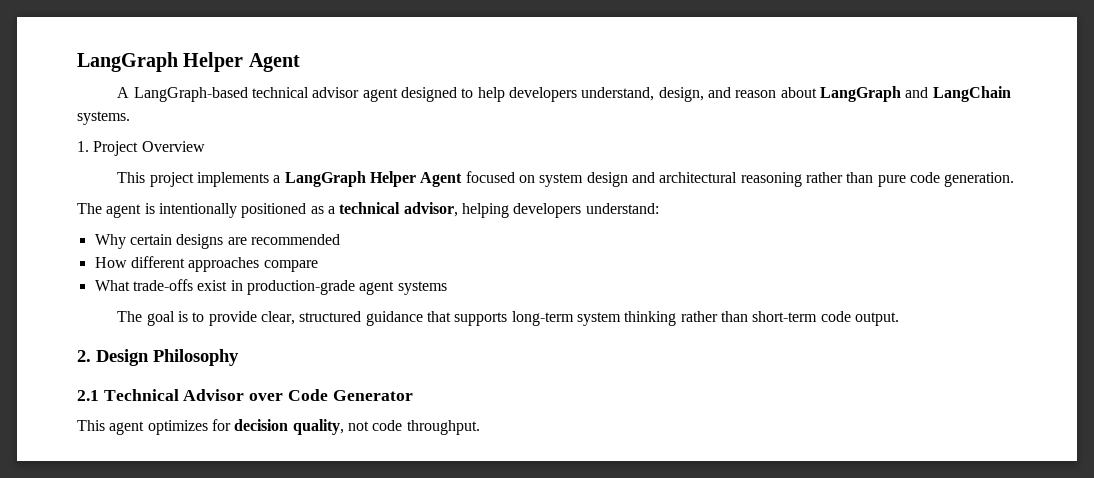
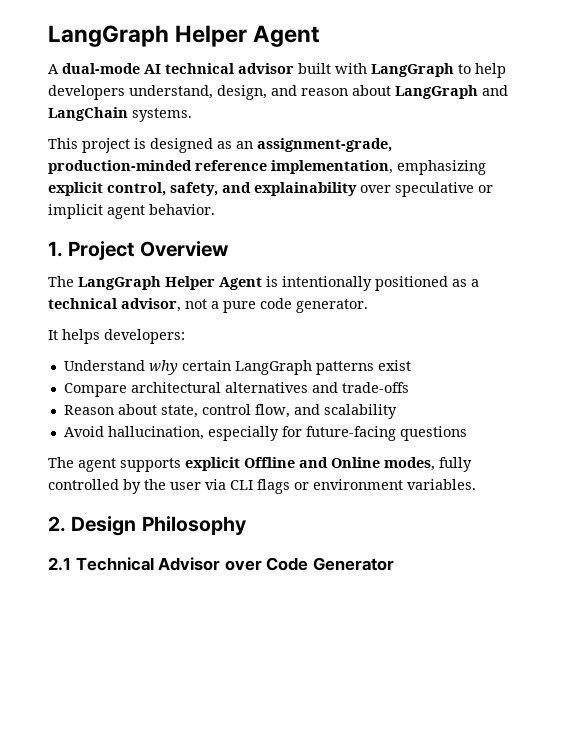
- A LangGraph-based technical advisor agent designed to help developers understand, design, and reason about LangGraph and LangChain systems.
+ A dual-mode AI technical advisor built with LangGraph to help developers understand, design, and reason about LangGraph and LangChain systems.
+ This project is designed as an assignment-grade, production-minded reference implementation, emphasizing explicit control, safety, and explainability over speculative or implicit agent behavior.
  1. Project Overview
- This project implements a LangGraph Helper Agent focused on system design and architectural reasoning rather than pure code generation.
- The agent is intentionally positioned as a technical advisor, helping developers understand:
- Why certain designs are recommended
- How different approaches compare
- What trade-offs exist in production-grade agent systems
- The goal is to provide clear, structured guidance that supports long-term system thinking rather than short-term code output.
+ The LangGraph Helper Agent is intentionally positioned as a technical advisor, not a pure code generator.
+ It helps developers:
+ Understand why certain LangGraph patterns exist
+ Compare architectural alternatives and trade-offs
+ Reason about state, control flow, and scalability
+ Avoid hallucination, especially for future-facing questions
+ The agent supports explicit Offline and Online modes, fully controlled by the user via CLI flags or environment variables.
- This agent optimizes for decision quality, not code throughput.

